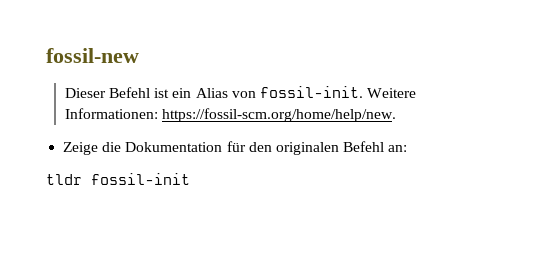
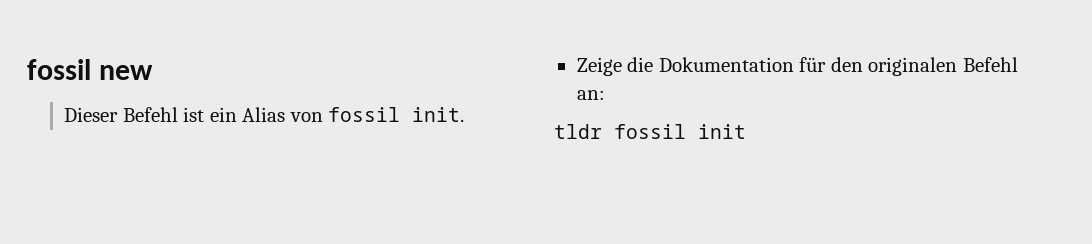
- fossil-new
+ fossil new
- Dieser Befehl ist ein Alias von fossil-init. Weitere Informationen: https://fossil-scm.org/home/help/new.
+ Dieser Befehl ist ein Alias von fossil init.
- tldr fossil-init
+ tldr fossil init

